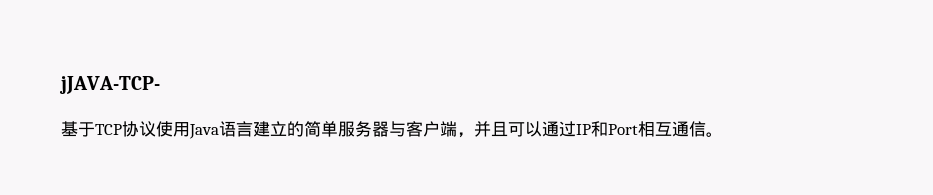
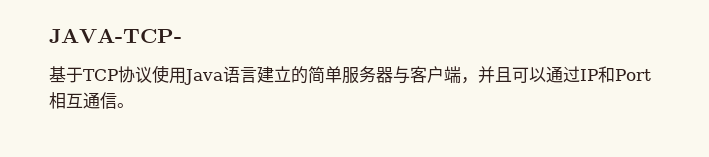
- jJAVA-TCP-
+ JAVA-TCP-

